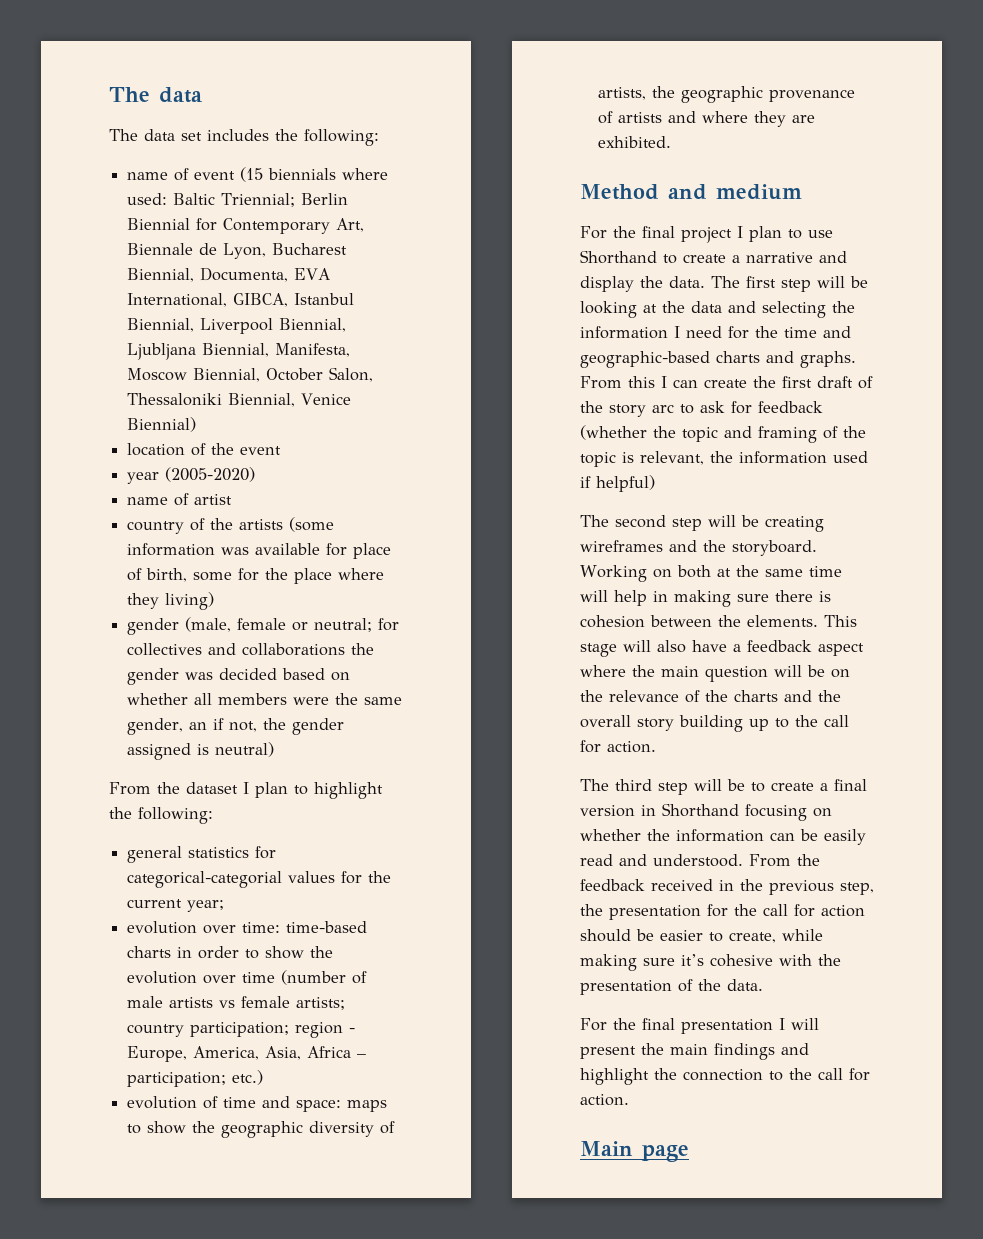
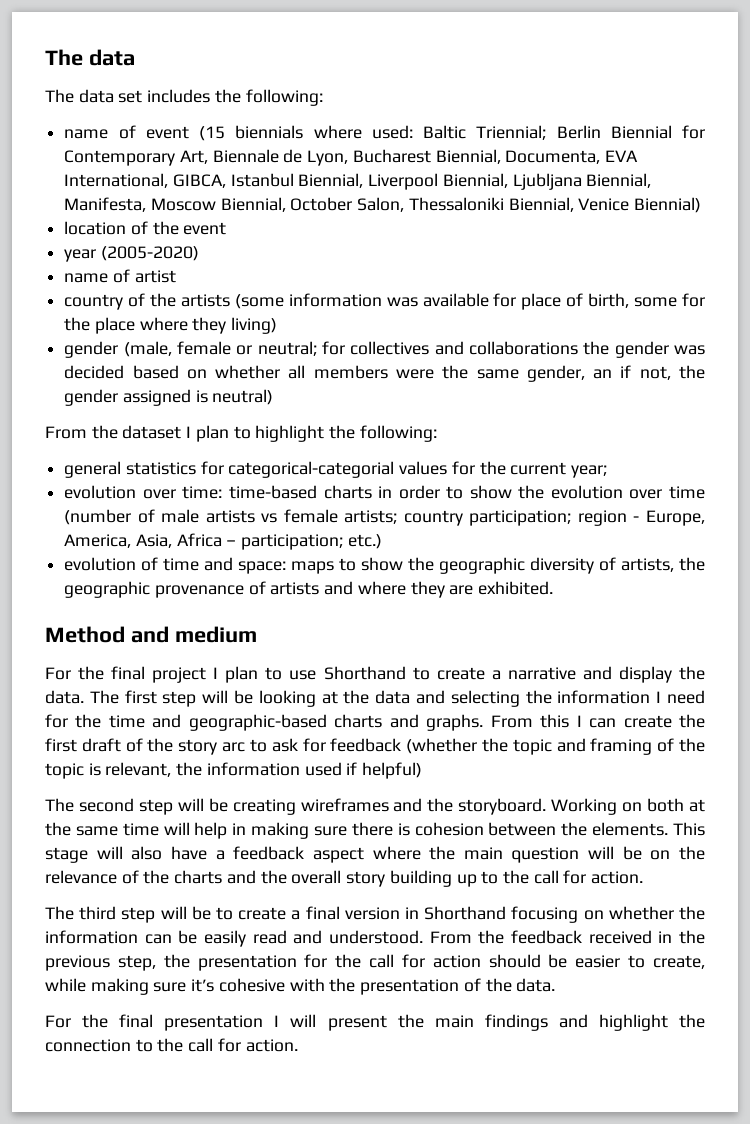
- Main page

